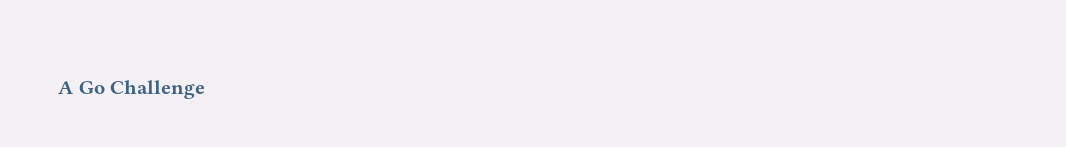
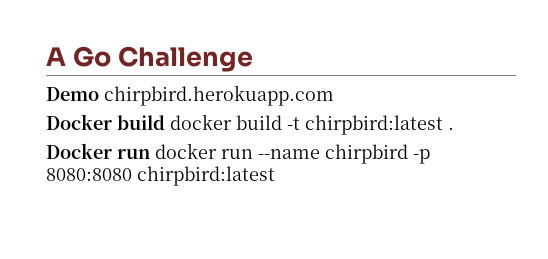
+ Demo chirpbird.herokuapp.com
+ Docker build docker build -t chirpbird:latest .
+ Docker run docker run --name chirpbird -p 8080:8080 chirpbird:latest

